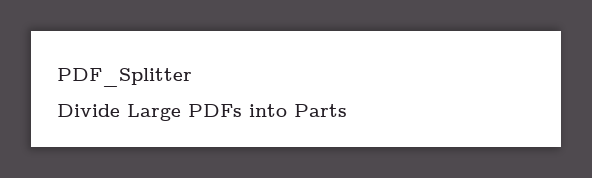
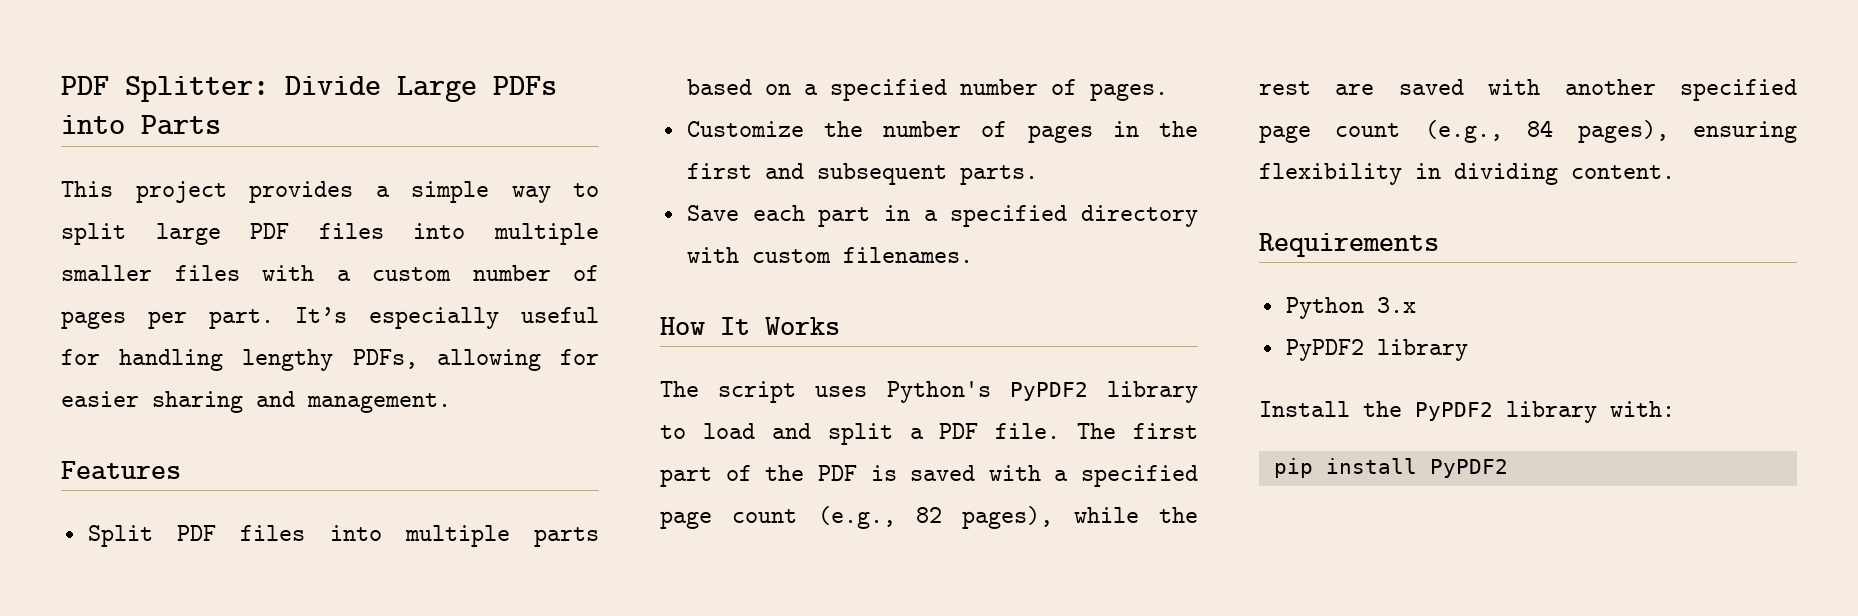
- PDF_Splitter
- Divide Large PDFs into Parts
+ PDF Splitter: Divide Large PDFs into Parts
+ This project provides a simple way to split large PDF files into multiple smaller files with a custom number of pages per part. It’s especially useful for handling lengthy PDFs, allowing for easier sharing and management.
+ Features
+ Split PDF files into multiple parts based on a specified number of pages.
+ Customize the number of pages in the first and subsequent parts.
+ Save each part in a specified directory with custom filenames.
+ How It Works
+ The script uses Python's PyPDF2 library to load and split a PDF file. The first part of the PDF is saved with a specified page count (e.g., 82 pages), while the rest are saved with another specified page count (e.g., 84 pages), ensuring flexibility in dividing content.
+ Requirements
+ Python 3.x
+ PyPDF2 library
+ Install the PyPDF2 library with:
+ pip install PyPDF2

